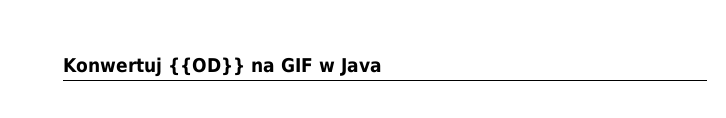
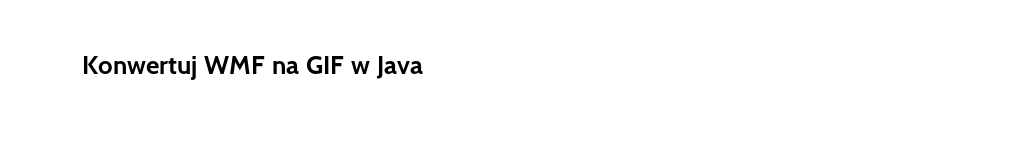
- Konwertuj {{OD}} na GIF w Java
+ Konwertuj WMF na GIF w Java

